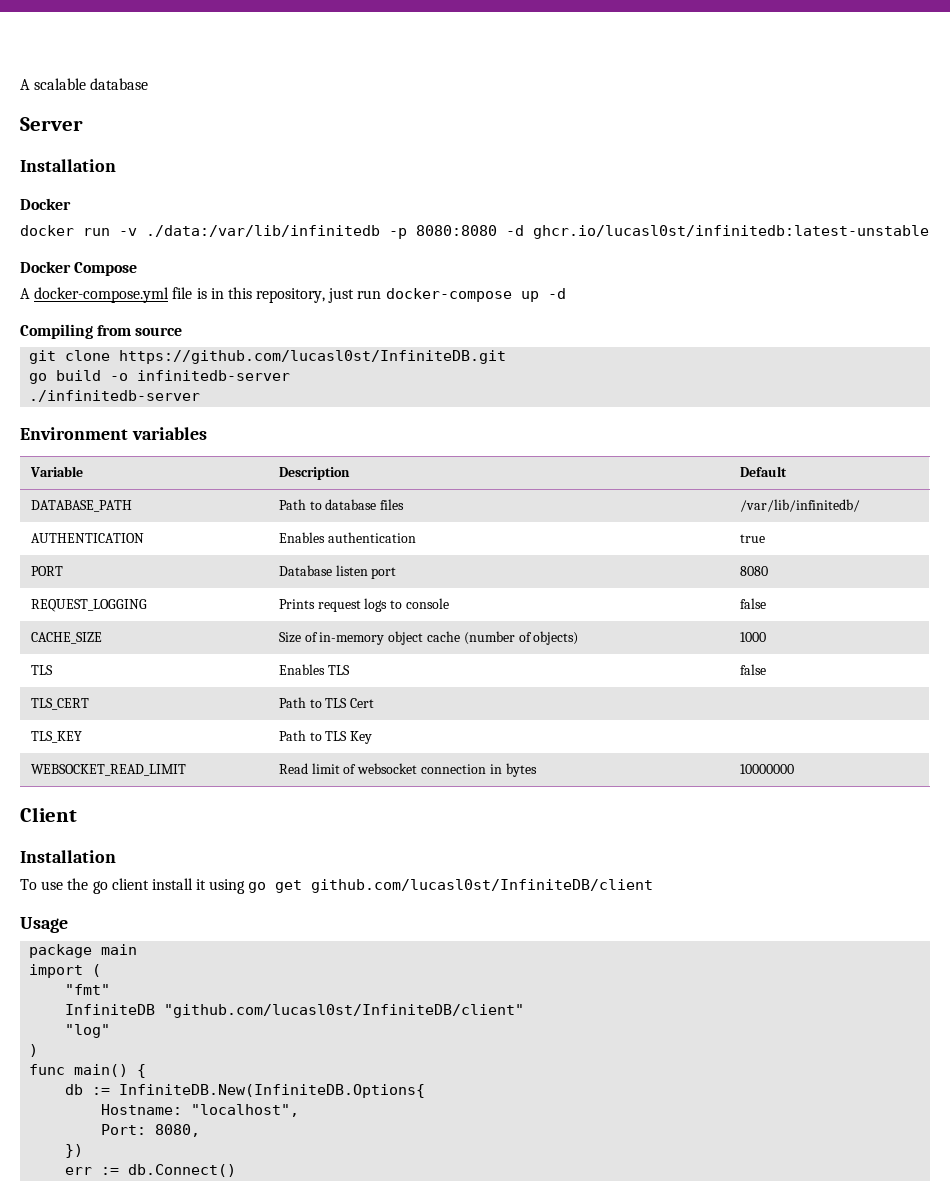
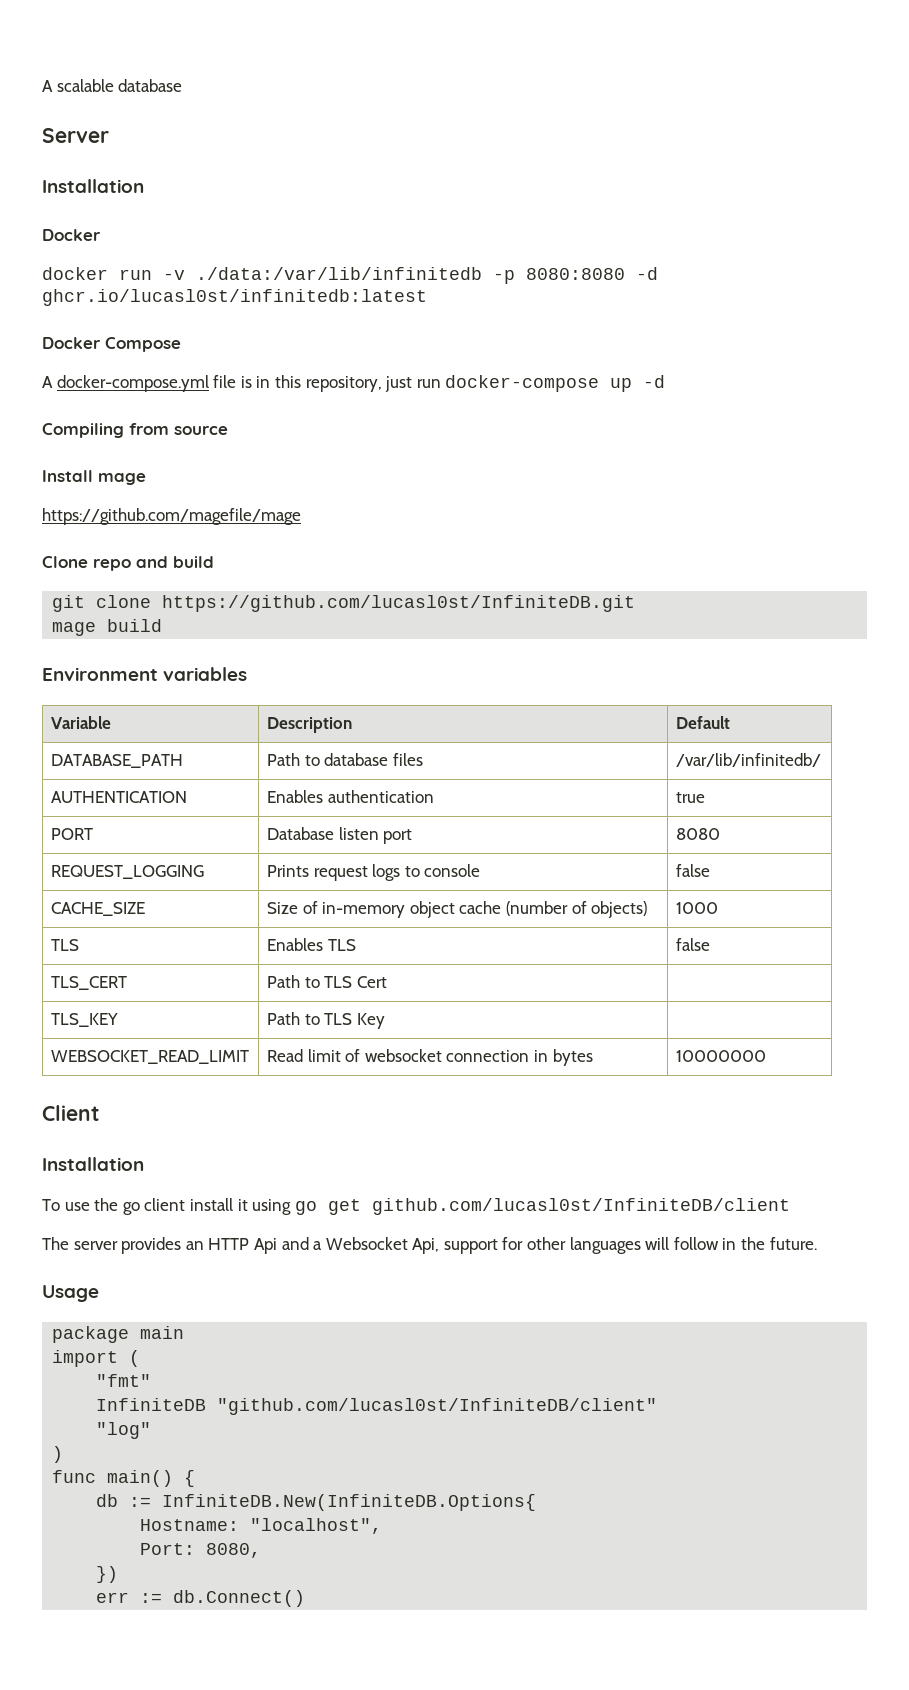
- docker run -v ./data:/var/lib/infinitedb -p 8080:8080 -d ghcr.io/lucasl0st/infinitedb:latest-unstable
+ docker run -v ./data:/var/lib/infinitedb -p 8080:8080 -d ghcr.io/lucasl0st/infinitedb:latest
+ Install mage
+ https://github.com/magefile/mage
+ Clone repo and build
- go build -o infinitedb-server
- ./infinitedb-server
+ mage build
+ The server provides an HTTP Api and a Websocket Api, support for other languages will follow in the future.

